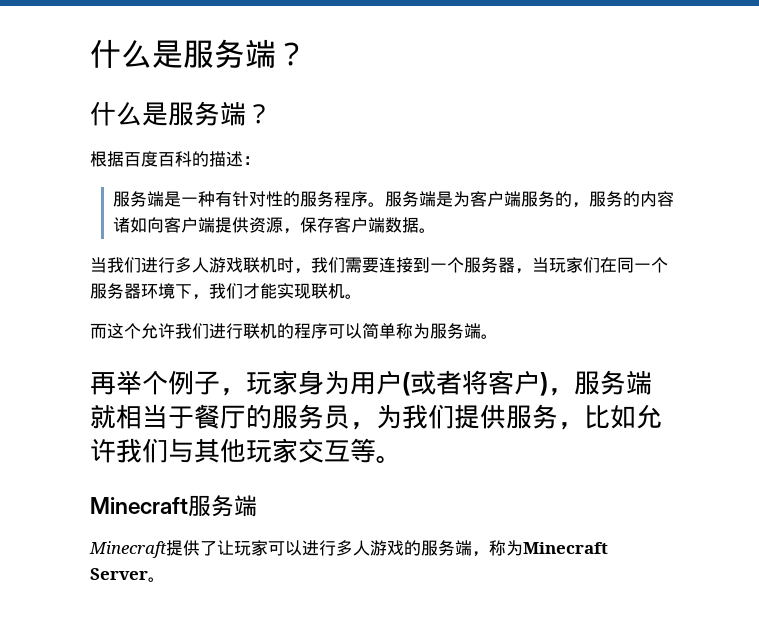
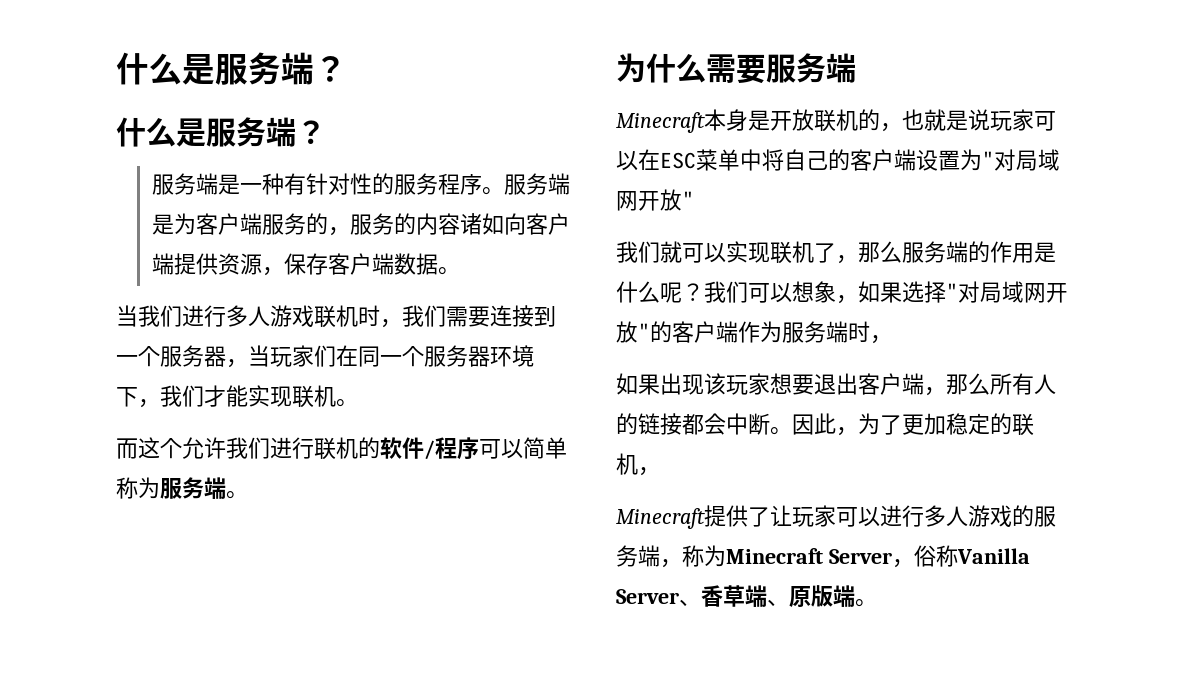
- 根据百度百科的描述：
- 而这个允许我们进行联机的程序可以简单称为服务端。
+ 而这个允许我们进行联机的软件/程序可以简单称为服务端。
- 再举个例子，玩家身为用户(或者将客户)，服务端就相当于餐厅的服务员，为我们提供服务，比如允许我们与其他玩家交互等。
- Minecraft服务端
+ 为什么需要服务端
+ Minecraft本身是开放联机的，也就是说玩家可以在ESC菜单中将自己的客户端设置为"对局域网开放"
+ 我们就可以实现联机了，那么服务端的作用是什么呢？我们可以想象，如果选择"对局域网开放"的客户端作为服务端时，
+ 如果出现该玩家想要退出客户端，那么所有人的链接都会中断。因此，为了更加稳定的联机，
- Minecraft提供了让玩家可以进行多人游戏的服务端，称为Minecraft Server。
+ Minecraft提供了让玩家可以进行多人游戏的服务端，称为Minecraft Server，俗称Vanilla Server、香草端、原版端。

